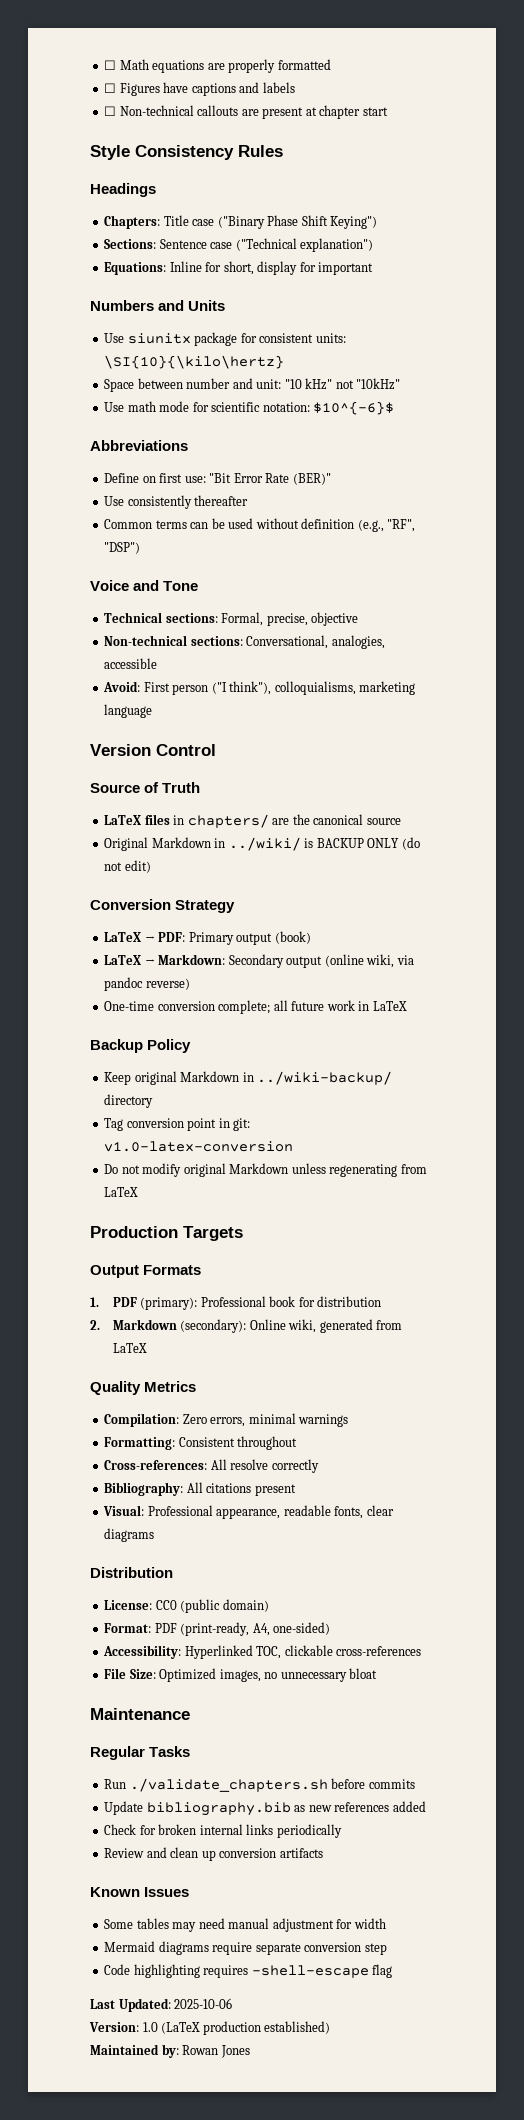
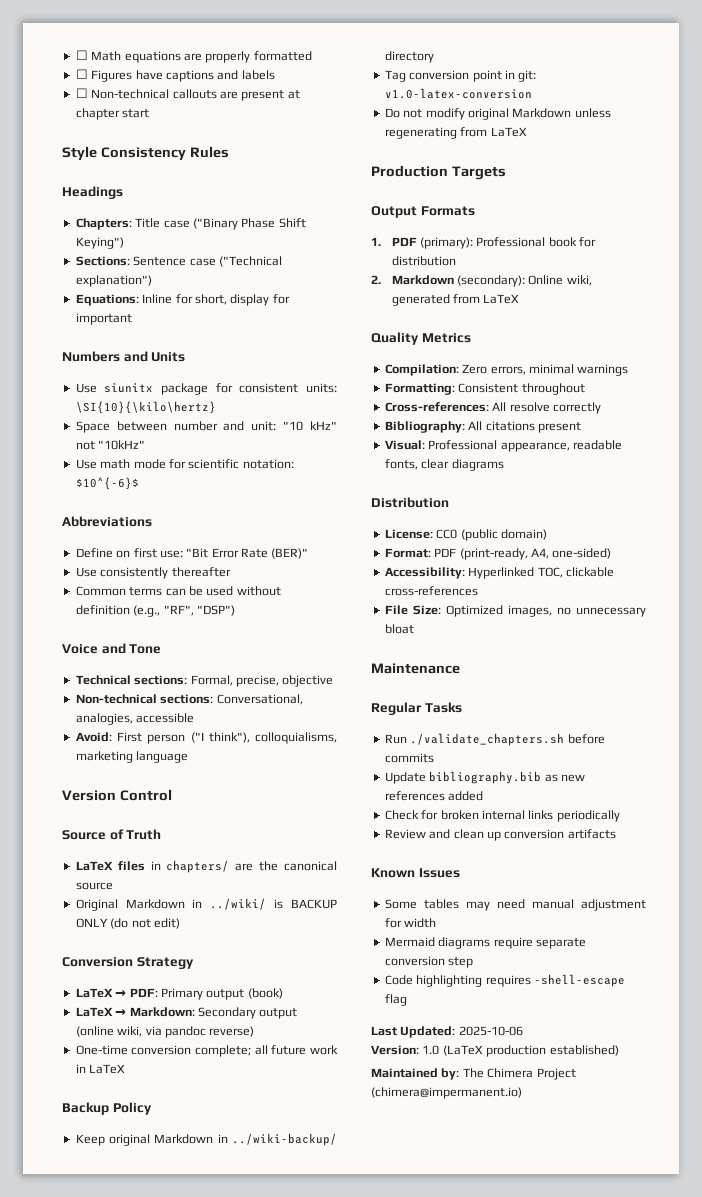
- Maintained by: Rowan Jones
+ Maintained by: The Chimera Project (chimera@impermanent.io)

